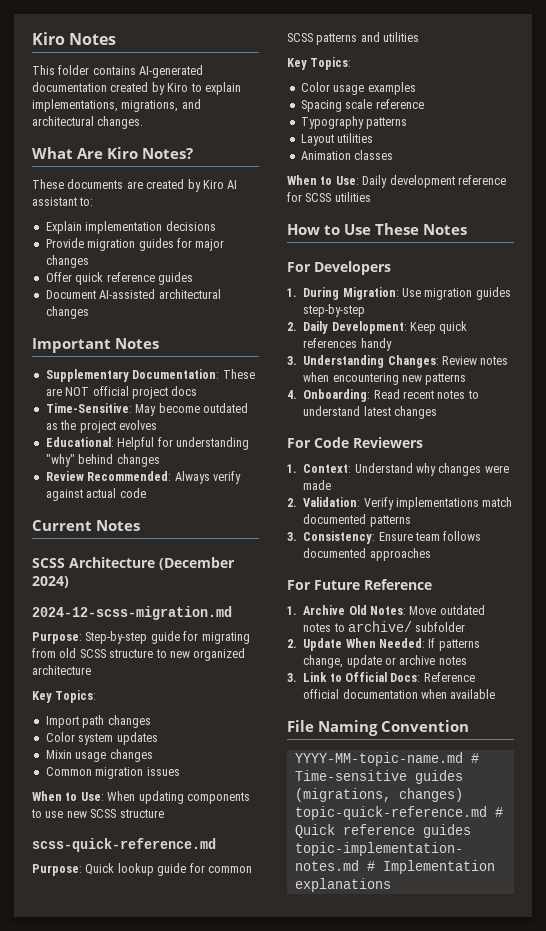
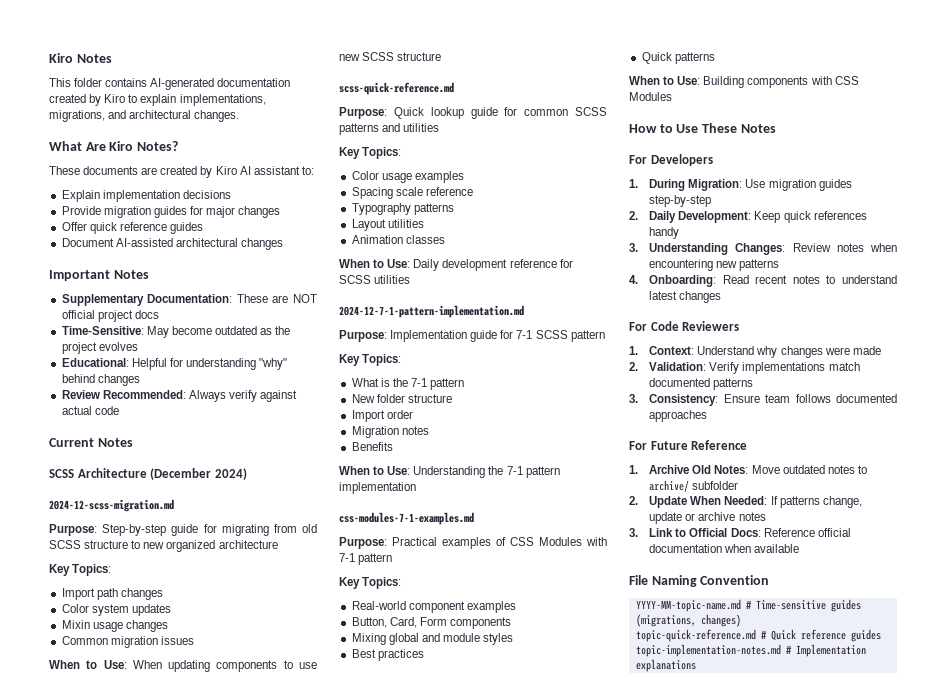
+ 2024-12-7-1-pattern-implementation.md
+ Purpose: Implementation guide for 7-1 SCSS pattern
+ Key Topics:
+ What is the 7-1 pattern
+ New folder structure
+ Import order
+ Migration notes
+ Benefits
+ When to Use: Understanding the 7-1 pattern implementation
+ css-modules-7-1-examples.md
+ Purpose: Practical examples of CSS Modules with 7-1 pattern
+ Key Topics:
+ Real-world component examples
+ Button, Card, Form components
+ Mixing global and module styles
+ Best practices
+ Quick patterns
+ When to Use: Building components with CSS Modules

